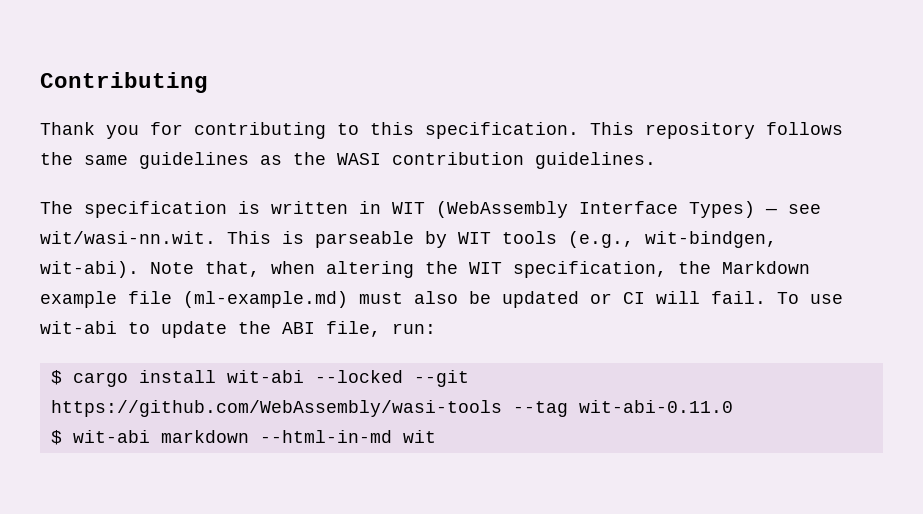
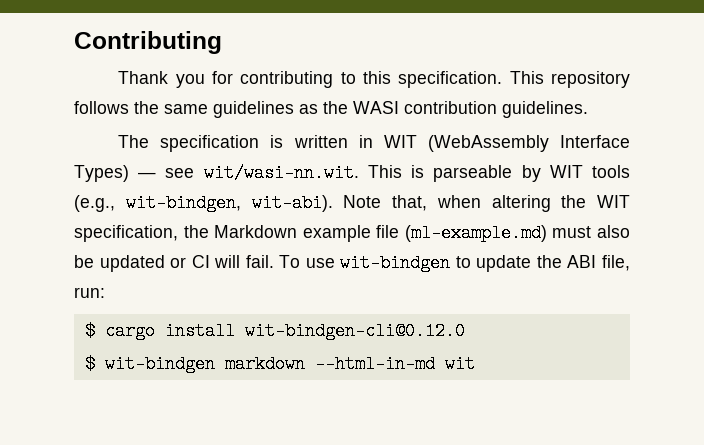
- To use wit-abi to update the ABI file, run:
+ To use wit-bindgen to update the ABI file, run:
- $ cargo install wit-abi --locked --git https://github.com/WebAssembly/wasi-tools --tag wit-abi-0.11.0
- $ wit-abi markdown --html-in-md wit
+ $ cargo install wit-bindgen-cli@0.12.0
+ $ wit-bindgen markdown --html-in-md wit

